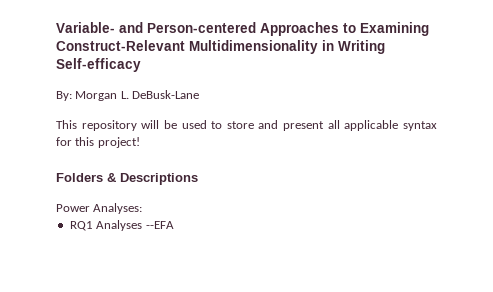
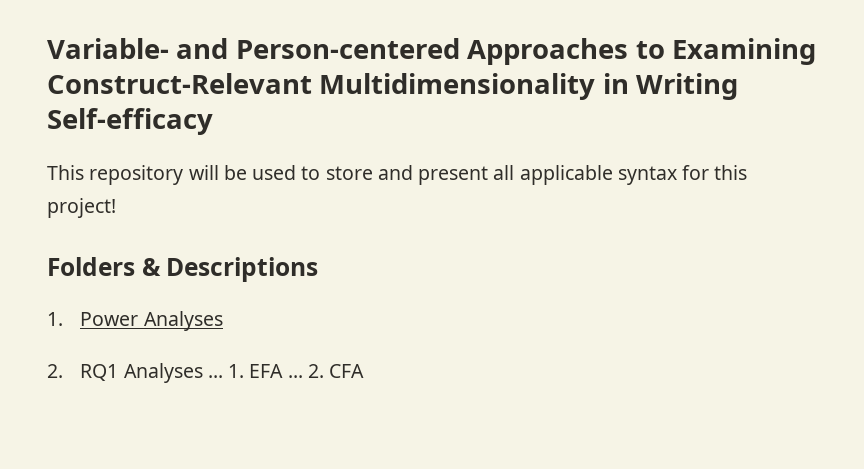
- By: Morgan L. DeBusk-Lane
- Power Analyses:
- RQ1 Analyses --EFA
+ 1. Power Analyses
+ 2. RQ1 Analyses ... 1. EFA ... 2. CFA

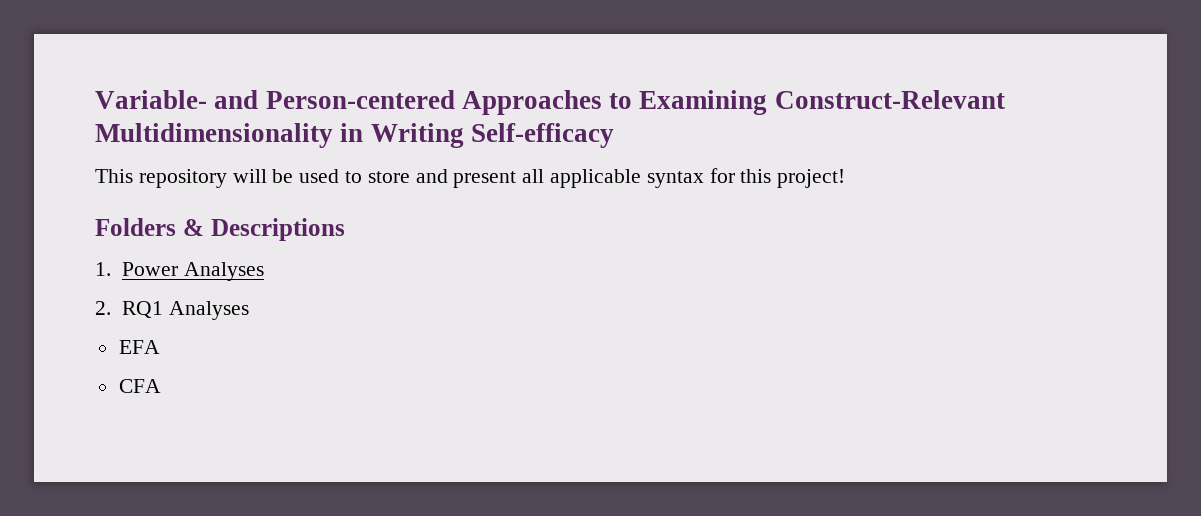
- 2. RQ1 Analyses ... 1. EFA ... 2. CFA
+ 2. RQ1 Analyses
+ EFA
+ CFA

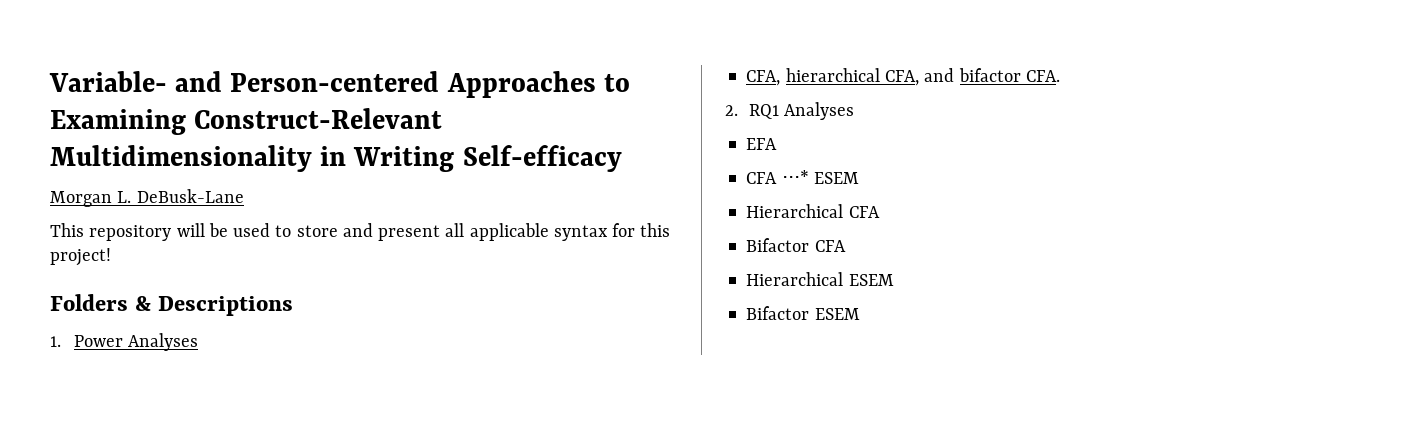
+ Morgan L. DeBusk-Lane
+ CFA, hierarchical CFA, and bifactor CFA.
- CFA
+ CFA ⋅⋅⋅* ESEM
+ Hierarchical CFA
+ Bifactor CFA
+ Hierarchical ESEM
+ Bifactor ESEM

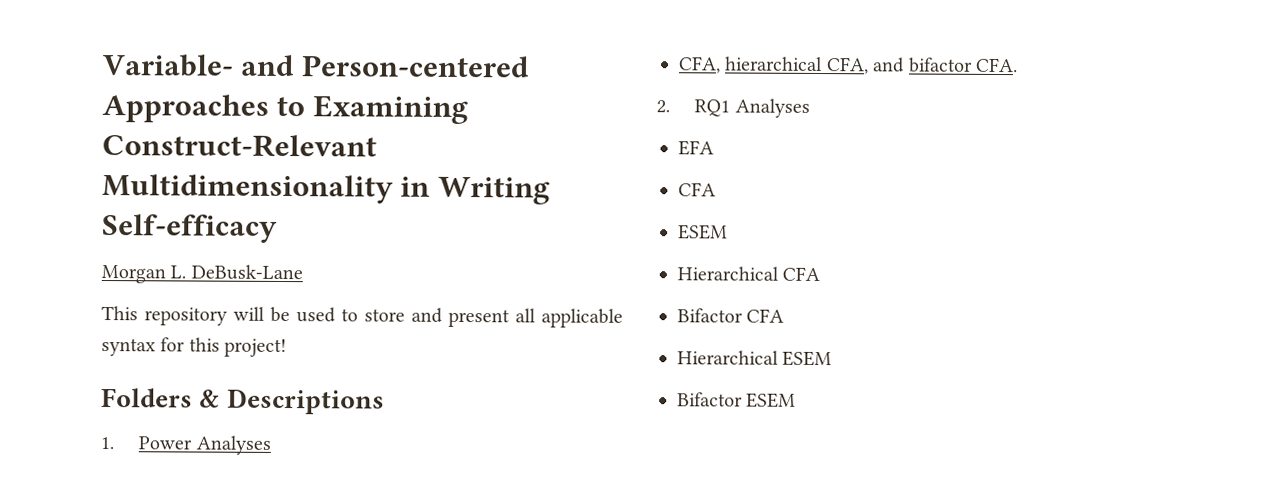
  EFA
- CFA ⋅⋅⋅* ESEM
+ CFA
+ ESEM

